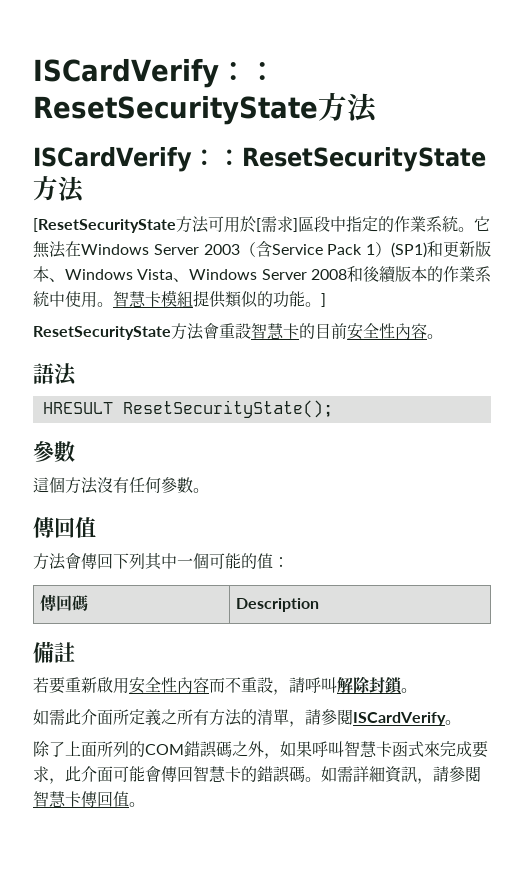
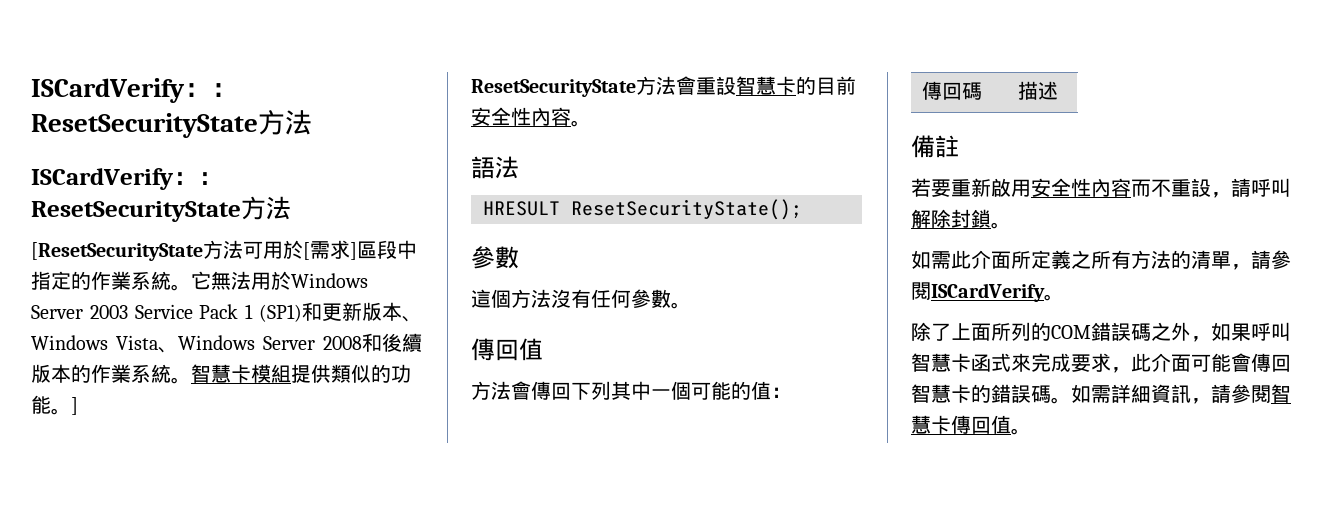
- 它無法在Windows Server 2003（含Service Pack 1）(SP1)和更新版本、Windows Vista、Windows Server 2008和後續版本的作業系統中使用。
+ 它無法用於Windows Server 2003 Service Pack 1 (SP1)和更新版本、Windows Vista、Windows Server 2008和後續版本的作業系統。
- 傳回碼 | Description
+ 傳回碼 | 描述

